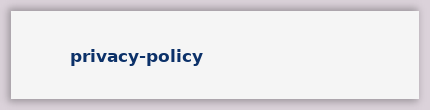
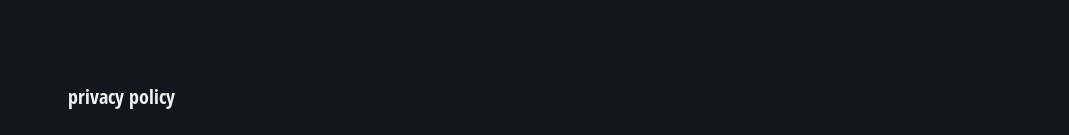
- privacy-policy
+ privacy policy

